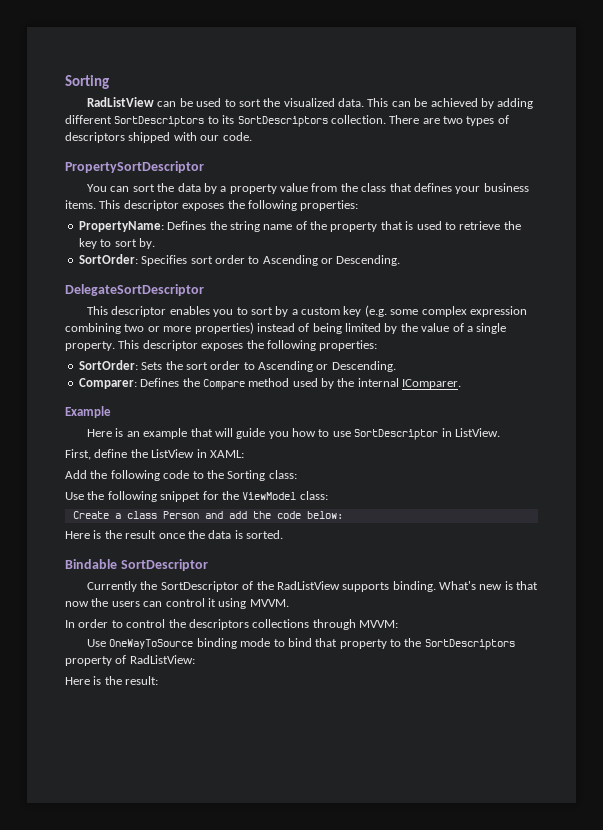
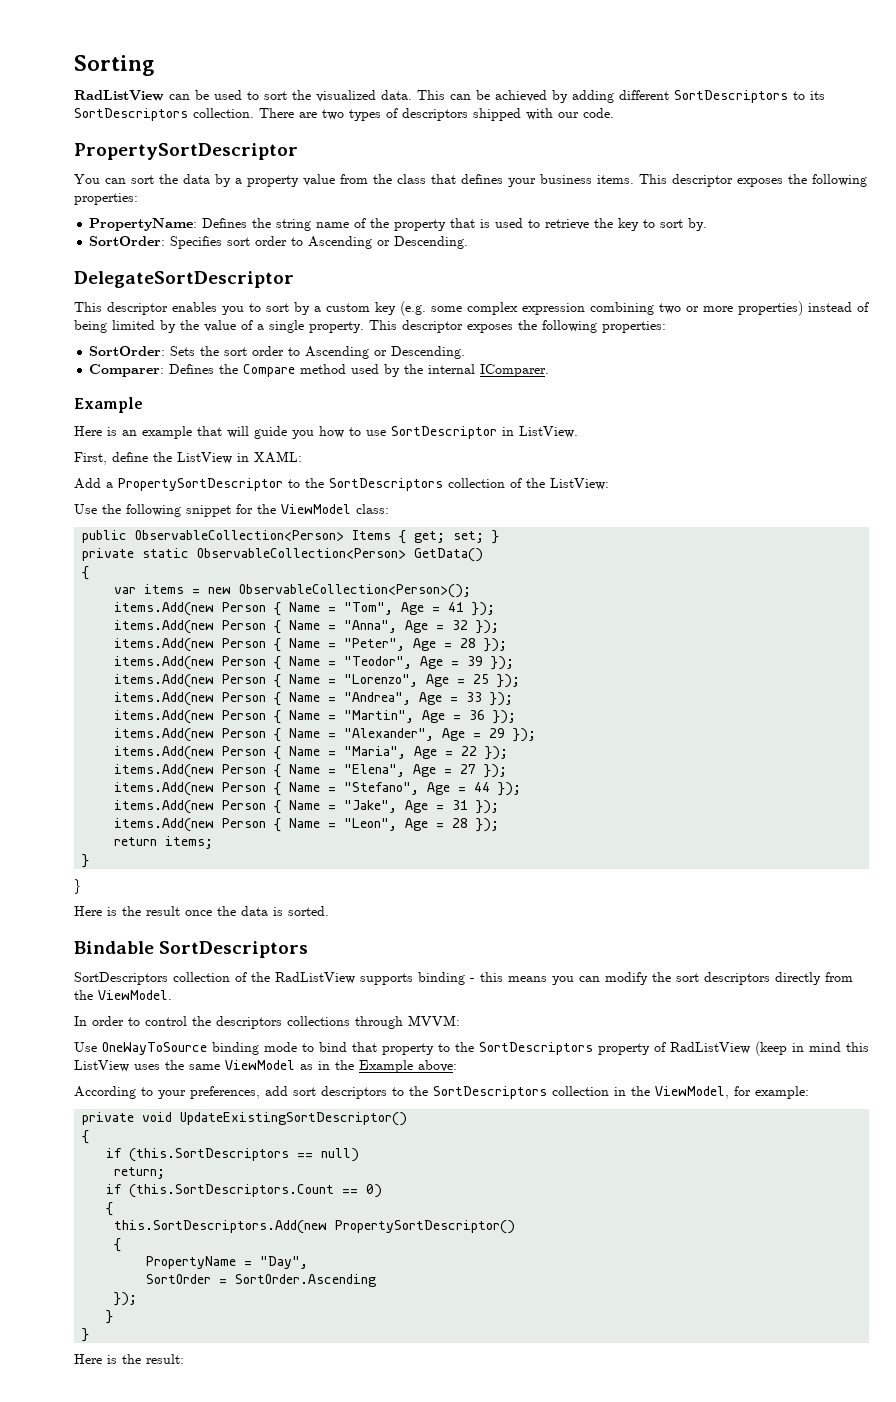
- Add the following code to the Sorting class:
+ Add a PropertySortDescriptor to the SortDescriptors collection of the ListView:
- Create a class Person and add the code below:
+ public ObservableCollection<Person> Items { get; set; }
+ private static ObservableCollection<Person> GetData()
+ {
+ var items = new ObservableCollection<Person>();
+ items.Add(new Person { Name = "Tom", Age = 41 });
+ items.Add(new Person { Name = "Anna", Age = 32 });
+ items.Add(new Person { Name = "Peter", Age = 28 });
+ items.Add(new Person { Name = "Teodor", Age = 39 });
+ items.Add(new Person { Name = "Lorenzo", Age = 25 });
+ items.Add(new Person { Name = "Andrea", Age = 33 });
+ items.Add(new Person { Name = "Martin", Age = 36 });
+ items.Add(new Person { Name = "Alexander", Age = 29 });
+ items.Add(new Person { Name = "Maria", Age = 22 });
+ items.Add(new Person { Name = "Elena", Age = 27 });
+ items.Add(new Person { Name = "Stefano", Age = 44 });
+ items.Add(new Person { Name = "Jake", Age = 31 });
+ items.Add(new Person { Name = "Leon", Age = 28 });
+ return items;
+ }
+ }
- Bindable SortDescriptor
- Currently the SortDescriptor of the RadListView supports binding. What's new is that now the users can control it using MVVM.
+ Bindable SortDescriptors
+ SortDescriptors collection of the RadListView supports binding - this means you can modify the sort descriptors directly from the ViewModel.
- Use OneWayToSource binding mode to bind that property to the SortDescriptors property of RadListView:
+ Use OneWayToSource binding mode to bind that property to the SortDescriptors property of RadListView (keep in mind this ListView uses the same ViewModel as in the Example above:
+ According to your preferences, add sort descriptors to the SortDescriptors collection in the ViewModel, for example:
+ private void UpdateExistingSortDescriptor()
+ {
+ if (this.SortDescriptors == null)
+ return;
+ if (this.SortDescriptors.Count == 0)
+ {
+ this.SortDescriptors.Add(new PropertySortDescriptor()
+ {
+ PropertyName = "Day",
+ SortOrder = SortOrder.Ascending
+ });
+ }
+ }

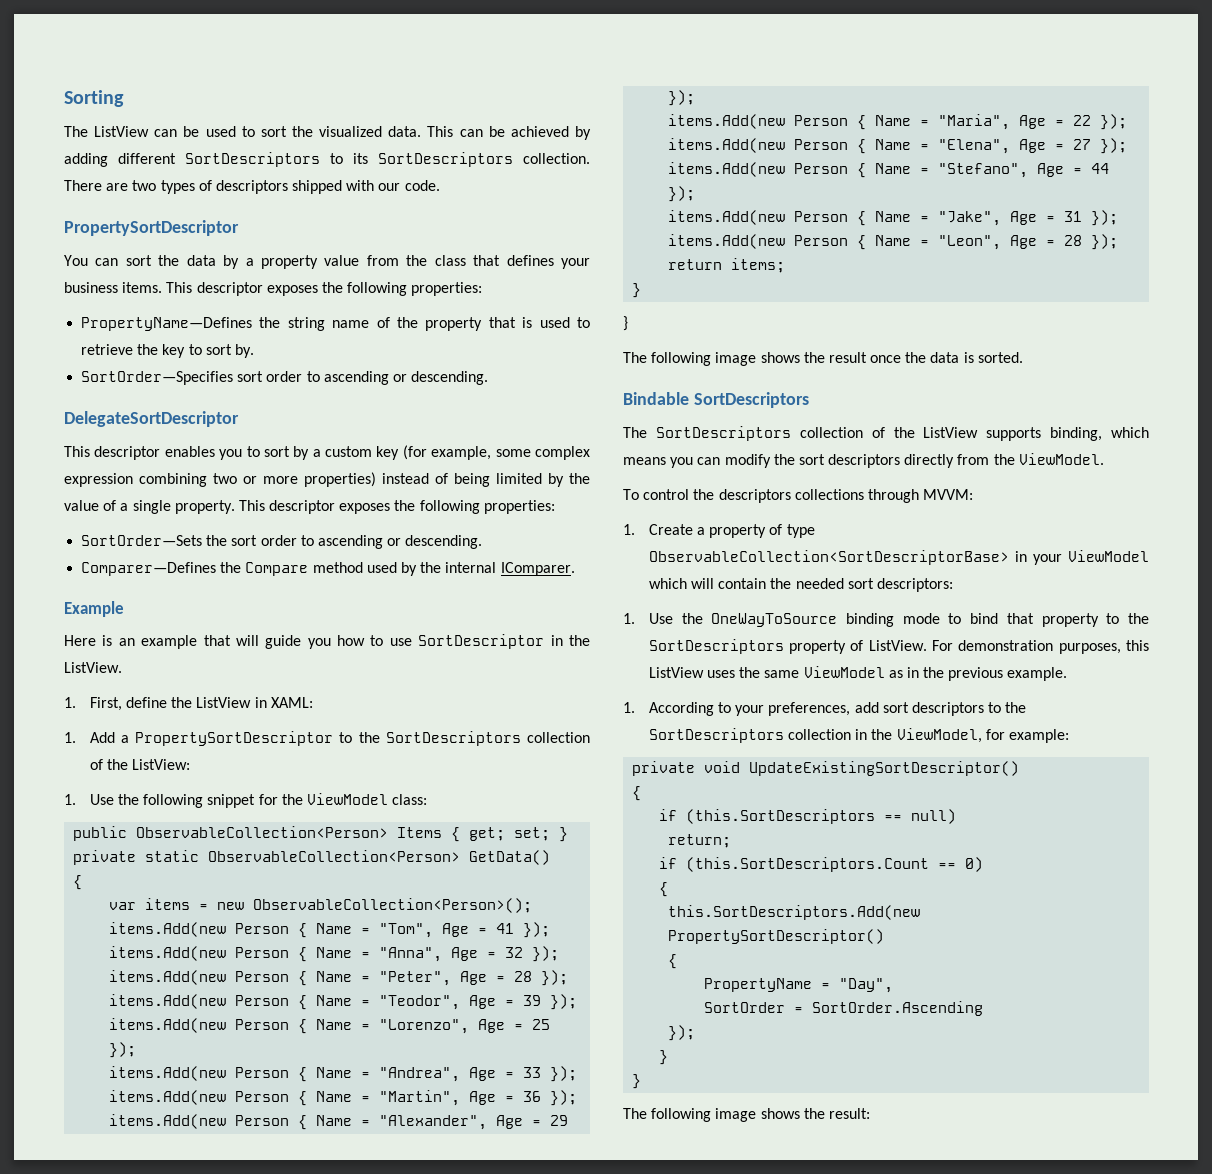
- RadListView can be used to sort the visualized data.
+ The ListView can be used to sort the visualized data.
- PropertyName: Defines the string name of the property that is used to retrieve the key to sort by.
+ PropertyName—Defines the string name of the property that is used to retrieve the key to sort by.
- SortOrder: Specifies sort order to Ascending or Descending.
+ SortOrder—Specifies sort order to ascending or descending.
- This descriptor enables you to sort by a custom key (e.g. some complex expression combining two or more properties) instead of being limited by the value of a single property.
+ This descriptor enables you to sort by a custom key (for example, some complex expression combining two or more properties) instead of being limited by the value of a single property.
- SortOrder: Sets the sort order to Ascending or Descending.
- Comparer: Defines the Compare method used by the internal IComparer.
+ SortOrder—Sets the sort order to ascending or descending.
+ Comparer—Defines the Compare method used by the internal IComparer.
- Here is an example that will guide you how to use SortDescriptor in ListView.
+ Here is an example that will guide you how to use SortDescriptor in the ListView.
- First, define the ListView in XAML:
+ 1. First, define the ListView in XAML:
- Add a PropertySortDescriptor to the SortDescriptors collection of the ListView:
+ 1. Add a PropertySortDescriptor to the SortDescriptors collection of the ListView:
- Use the following snippet for the ViewModel class:
+ 1. Use the following snippet for the ViewModel class:
- Here is the result once the data is sorted.
+ The following image shows the result once the data is sorted.
- SortDescriptors collection of the RadListView supports binding - this means you can modify the sort descriptors directly from the ViewModel.
+ The SortDescriptors collection of the ListView supports binding, which means you can modify the sort descriptors directly from the ViewModel.
- In order to control the descriptors collections through MVVM:
+ To control the descriptors collections through MVVM:
- Use OneWayToSource binding mode to bind that property to the SortDescriptors property of RadListView (keep in mind this ListView uses the same ViewModel as in the Example above:
- According to your preferences, add sort descriptors to the SortDescriptors collection in the ViewModel, for example:
+ 1. Create a property of type ObservableCollection<SortDescriptorBase> in your ViewModel which will contain the needed sort descriptors:
+ 1. Use the OneWayToSource binding mode to bind that property to the SortDescriptors property of ListView. For demonstration purposes, this ListView uses the same ViewModel as in the previous example.
+ 1. According to your preferences, add sort descriptors to the SortDescriptors collection in the ViewModel, for example:
- Here is the result:
+ The following image shows the result:

